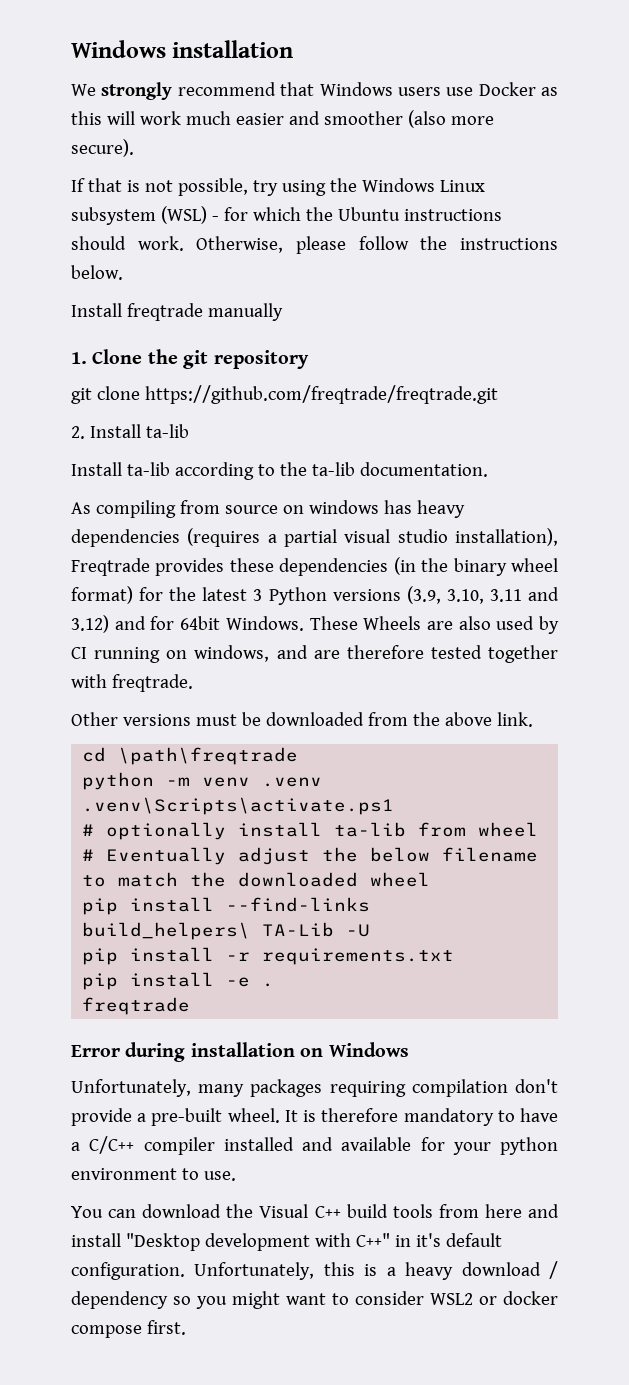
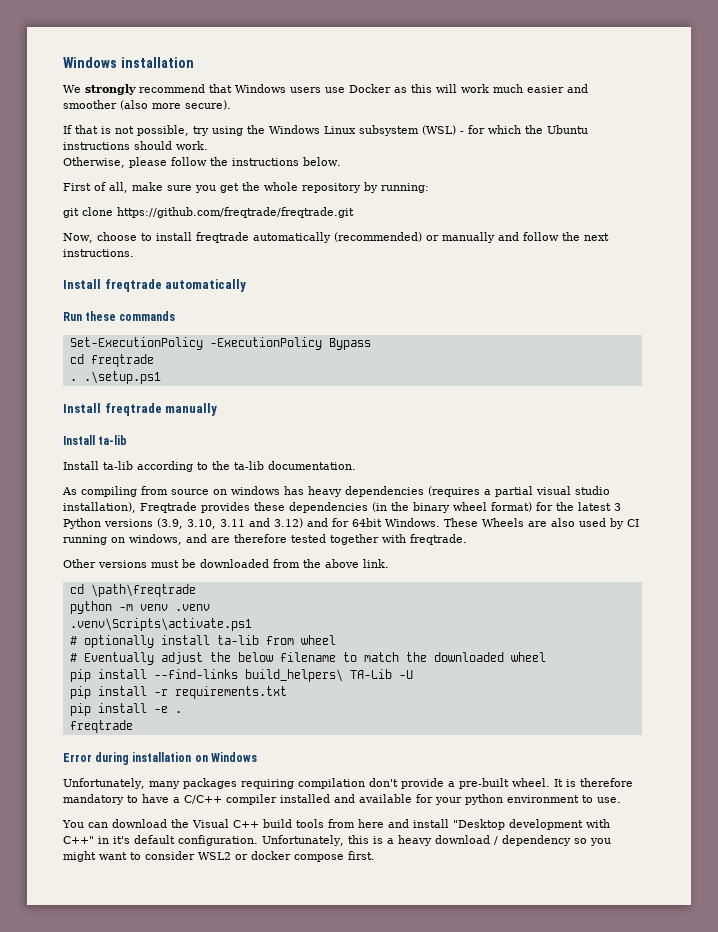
- If that is not possible, try using the Windows Linux subsystem (WSL) - for which the Ubuntu instructions should work. Otherwise, please follow the instructions below.
+ If that is not possible, try using the Windows Linux subsystem (WSL) - for which the Ubuntu instructions should work.
+ Otherwise, please follow the instructions below.
- Install freqtrade manually
- 1. Clone the git repository
+ First of all, make sure you get the whole repository by running:
- 2. Install ta-lib
+ Now, choose to install freqtrade automatically (recommended) or manually and follow the next instructions.
+ Install freqtrade automatically
+ Run these commands
+ Set-ExecutionPolicy -ExecutionPolicy Bypass
+ cd freqtrade
+ . .\setup.ps1
+ Install freqtrade manually
+ Install ta-lib

